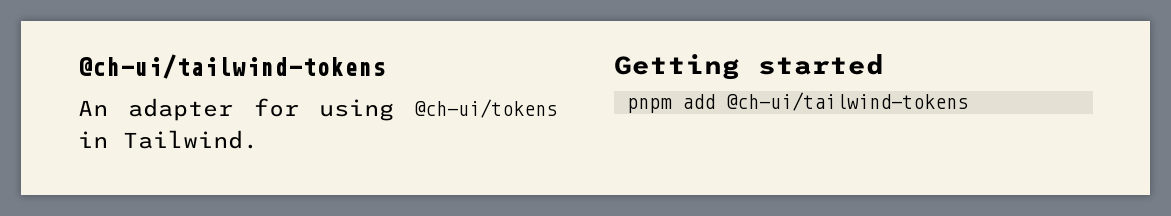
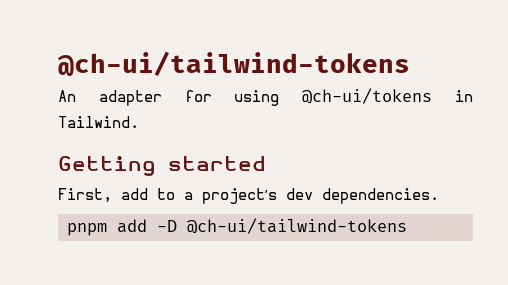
+ First, add to a project’s dev dependencies.
- pnpm add @ch-ui/tailwind-tokens
+ pnpm add -D @ch-ui/tailwind-tokens

